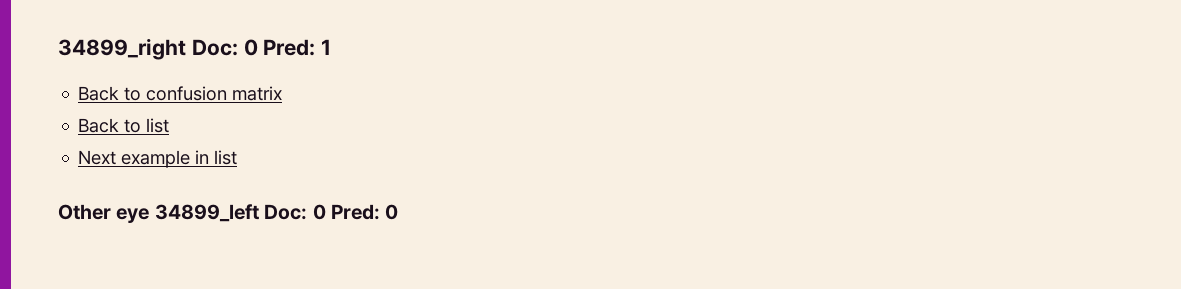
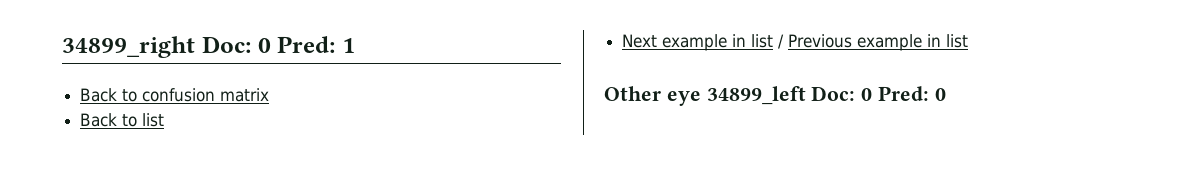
- Next example in list
+ Next example in list / Previous example in list

